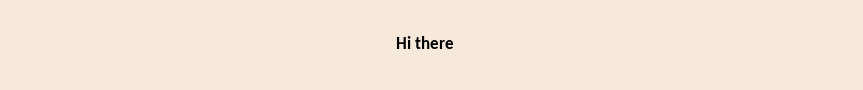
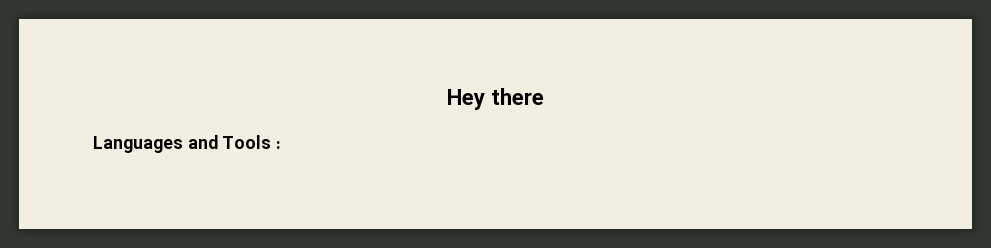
- Hi there
+ Hey there
+ Languages and Tools :

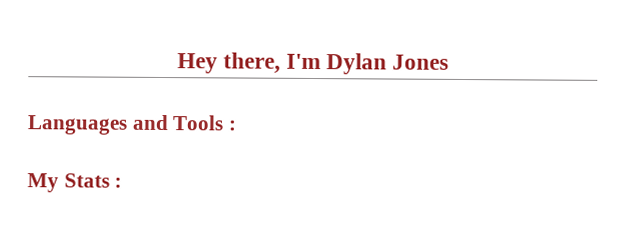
- Hey there
+ Hey there, I'm Dylan Jones
+ My Stats :

